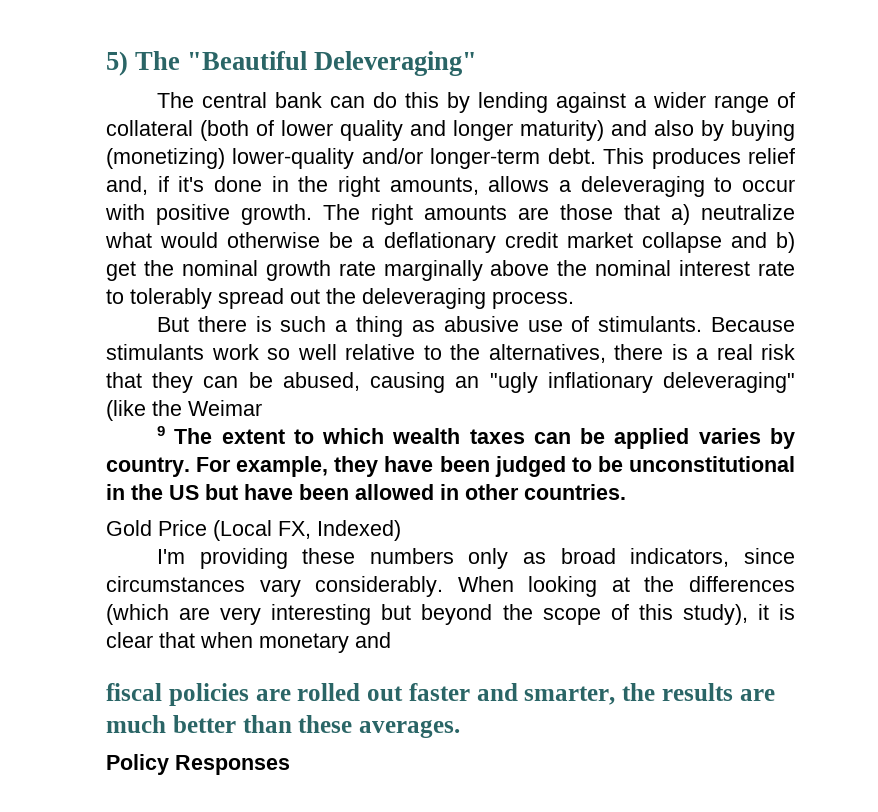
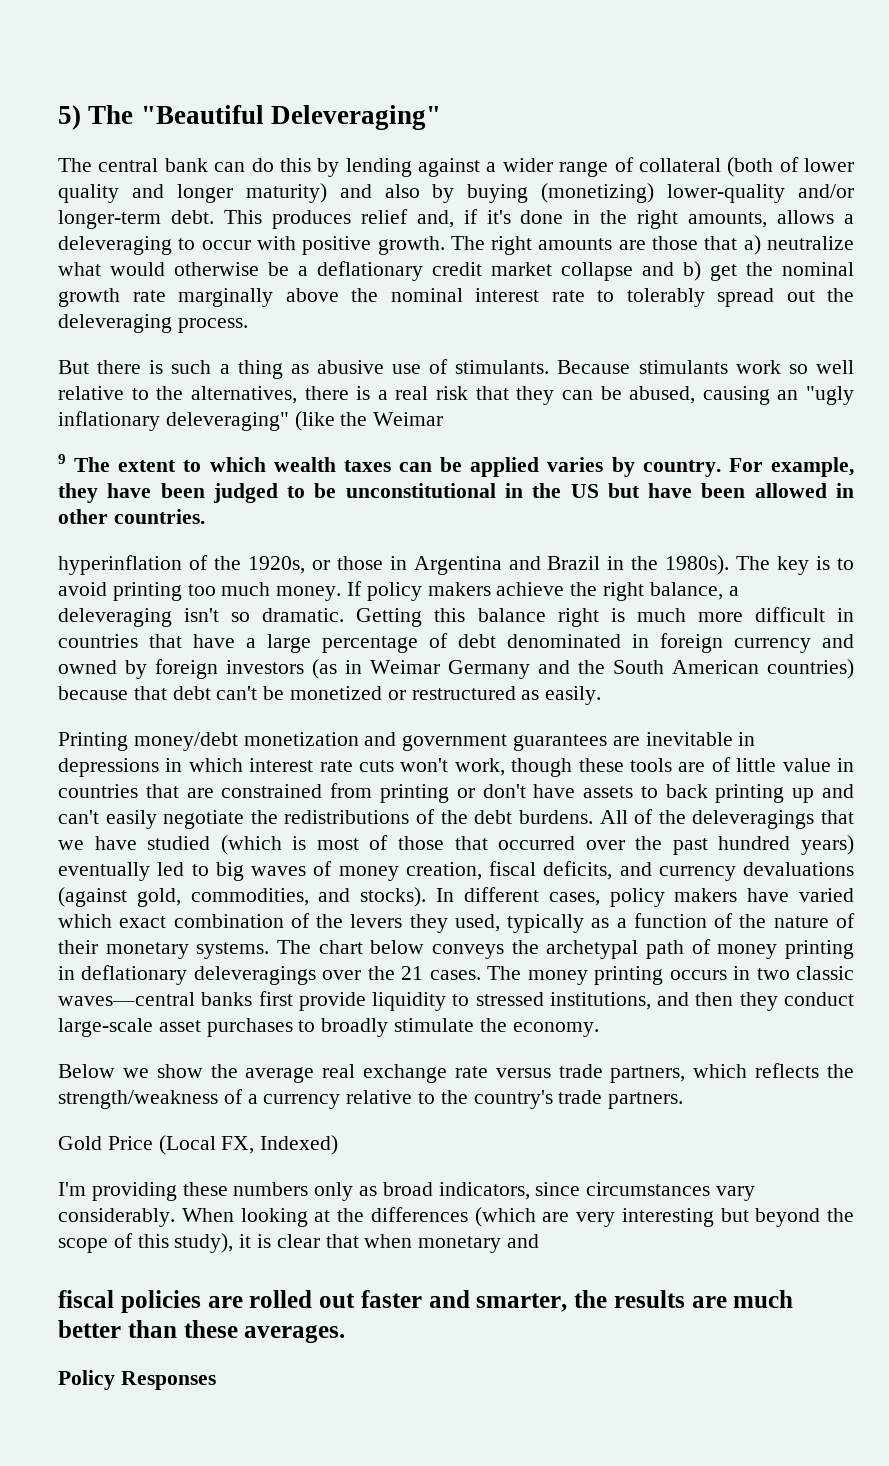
+ hyperinflation of the 1920s, or those in Argentina and Brazil in the 1980s). The key is to avoid printing too much money. If policy makers achieve the right balance, a deleveraging isn't so dramatic. Getting this balance right is much more difficult in countries that have a large percentage of debt denominated in foreign currency and owned by foreign investors (as in Weimar Germany and the South American countries) because that debt can't be monetized or restructured as easily.
+ Printing money/debt monetization and government guarantees are inevitable in depressions in which interest rate cuts won't work, though these tools are of little value in countries that are constrained from printing or don't have assets to back printing up and can't easily negotiate the redistributions of the debt burdens. All of the deleveragings that we have studied (which is most of those that occurred over the past hundred years) eventually led to big waves of money creation, fiscal deficits, and currency devaluations (against gold, commodities, and stocks). In different cases, policy makers have varied which exact combination of the levers they used, typically as a function of the nature of their monetary systems. The chart below conveys the archetypal path of money printing in deflationary deleveragings over the 21 cases. The money printing occurs in two classic waves—central banks first provide liquidity to stressed institutions, and then they conduct large-scale asset purchases to broadly stimulate the economy.
+ Below we show the average real exchange rate versus trade partners, which reflects the strength/weakness of a currency relative to the country's trade partners.

